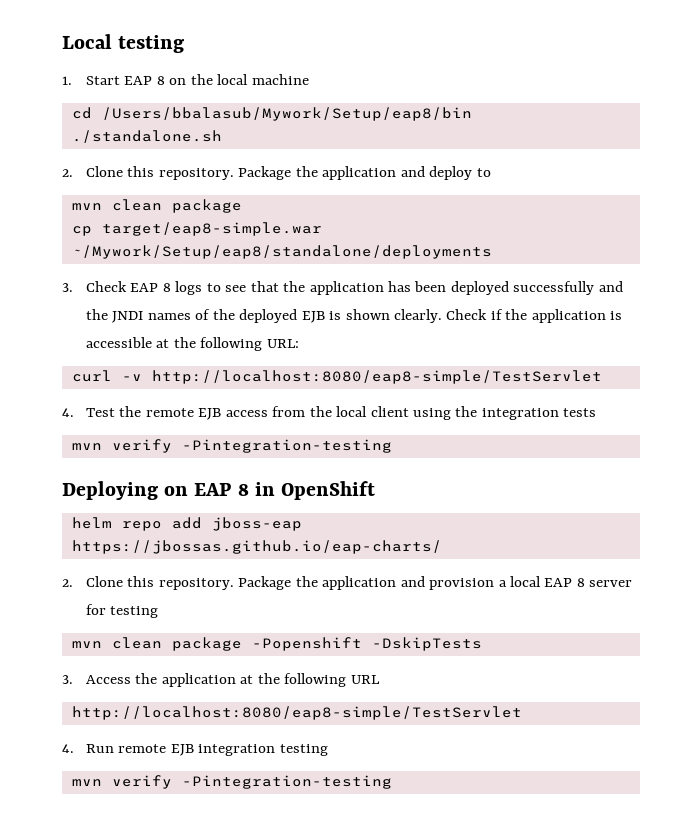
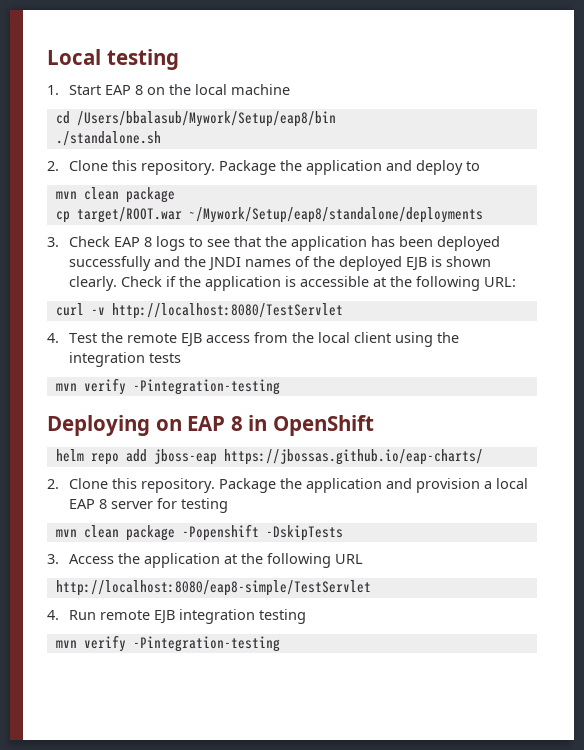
- cp target/eap8-simple.war ~/Mywork/Setup/eap8/standalone/deployments
+ cp target/ROOT.war ~/Mywork/Setup/eap8/standalone/deployments
- curl -v http://localhost:8080/eap8-simple/TestServlet
+ curl -v http://localhost:8080/TestServlet

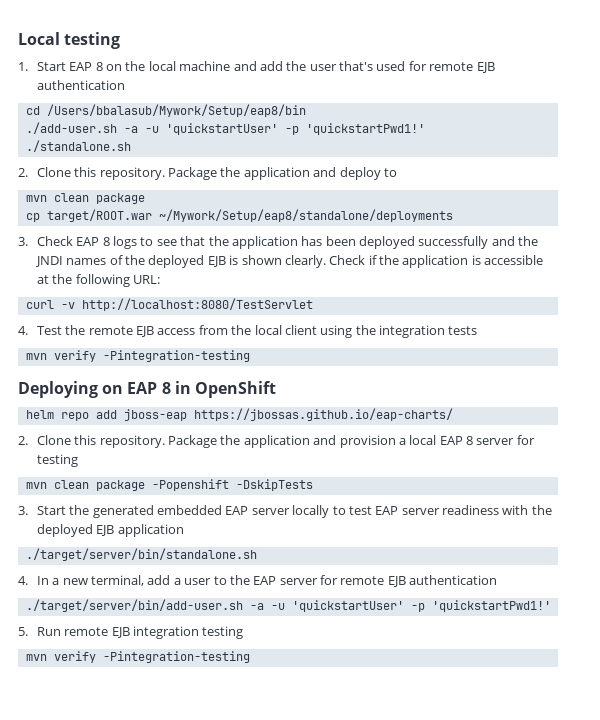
- 1. Start EAP 8 on the local machine
+ 1. Start EAP 8 on the local machine and add the user that's used for remote EJB authentication
  cd /Users/bbalasub/Mywork/Setup/eap8/bin
+ ./add-user.sh -a -u 'quickstartUser' -p 'quickstartPwd1!'
- 3. Access the application at the following URL
- http://localhost:8080/eap8-simple/TestServlet
- 4. Run remote EJB integration testing
+ 3. Start the generated embedded EAP server locally to test EAP server readiness with the deployed EJB application
+ ./target/server/bin/standalone.sh
+ 4. In a new terminal, add a user to the EAP server for remote EJB authentication
+ ./target/server/bin/add-user.sh -a -u 'quickstartUser' -p 'quickstartPwd1!'
+ 5. Run remote EJB integration testing

